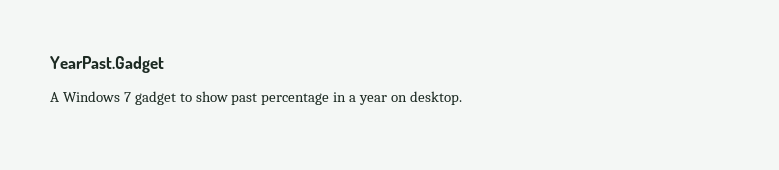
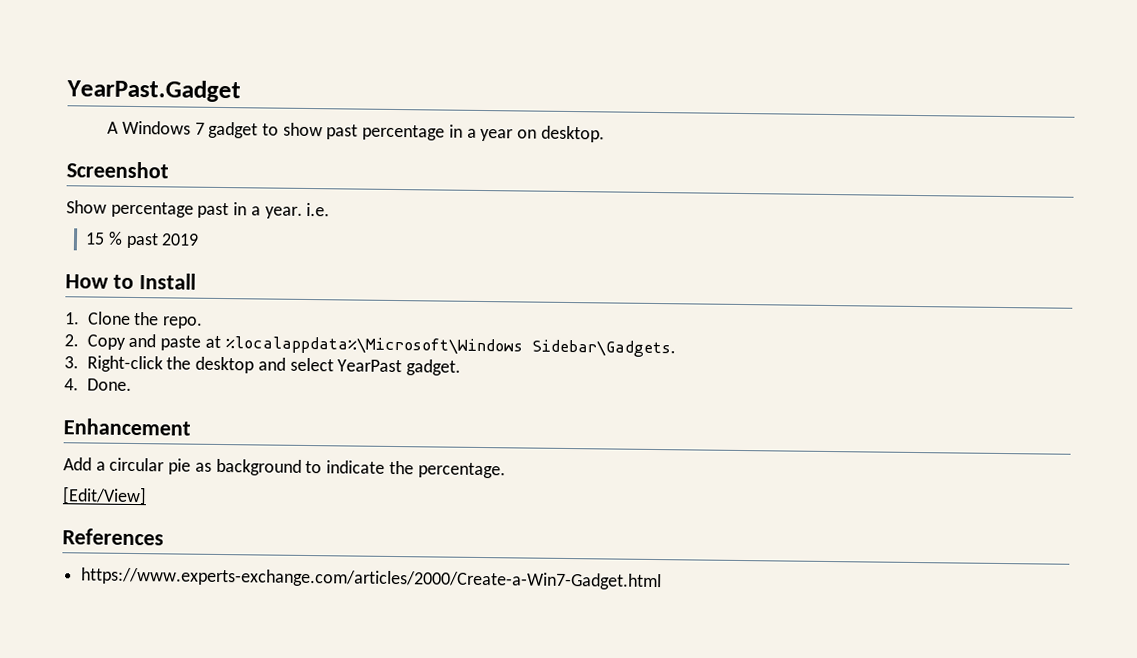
+ Screenshot
+ Show percentage past in a year. i.e.
+ 15 % past 2019
+ How to Install
+ 1. Clone the repo.
+ 2. Copy and paste at %localappdata%\Microsoft\Windows Sidebar\Gadgets.
+ 3. Right-click the desktop and select YearPast gadget.
+ 4. Done.
+ Enhancement
+ Add a circular pie as background to indicate the percentage.
+ [Edit/View]
+ References
+ https://www.experts-exchange.com/articles/2000/Create-a-Win7-Gadget.html

